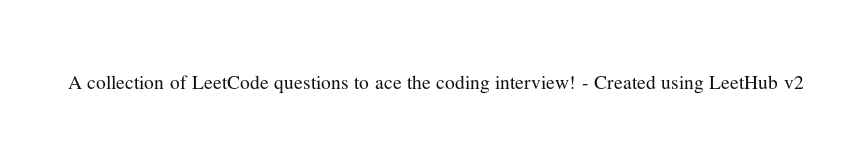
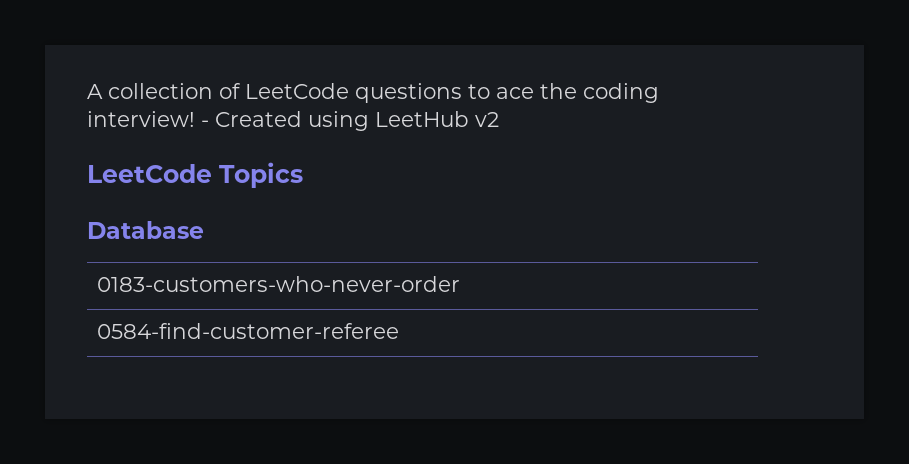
+ LeetCode Topics
+ Database
+ 0183-customers-who-never-order
+ 0584-find-customer-referee

